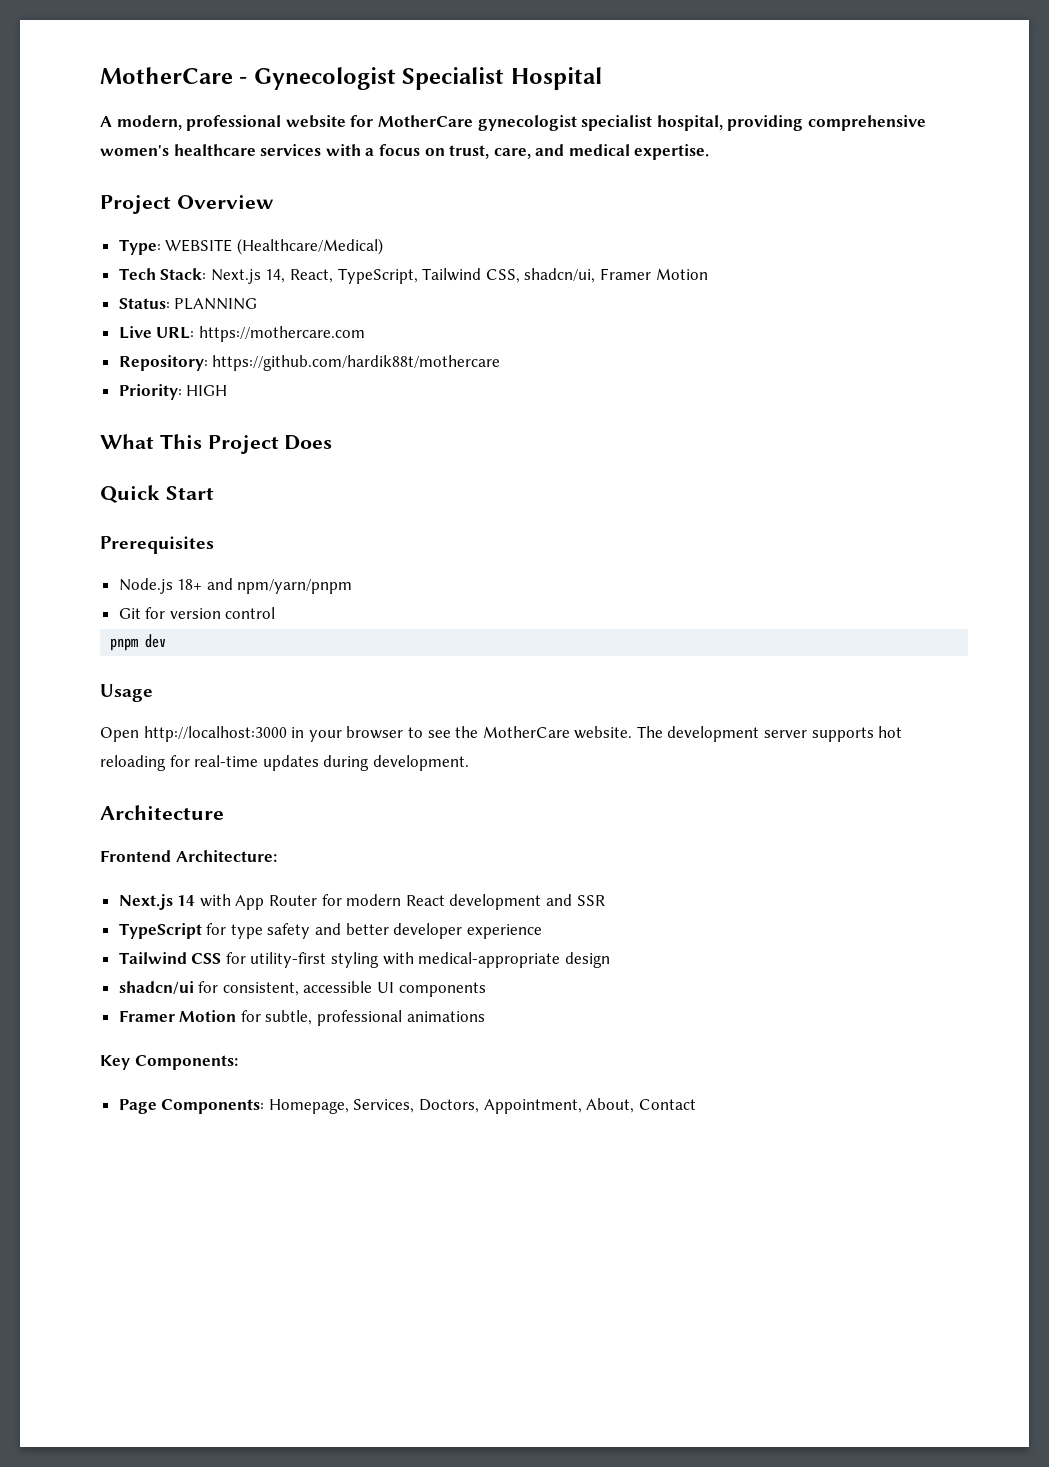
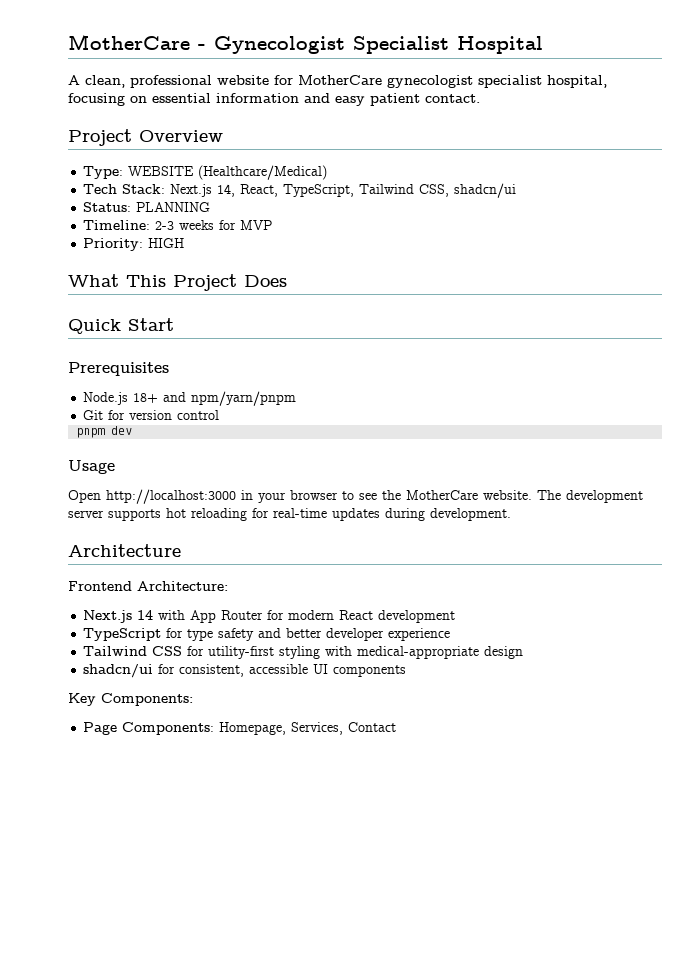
- A modern, professional website for MotherCare gynecologist specialist hospital, providing comprehensive women's healthcare services with a focus on trust, care, and medical expertise.
+ A clean, professional website for MotherCare gynecologist specialist hospital, focusing on essential information and easy patient contact.
- Tech Stack: Next.js 14, React, TypeScript, Tailwind CSS, shadcn/ui, Framer Motion
+ Tech Stack: Next.js 14, React, TypeScript, Tailwind CSS, shadcn/ui
- Live URL: https://mothercare.com
- Repository: https://github.com/hardik88t/mothercare
+ Timeline: 2-3 weeks for MVP
- Next.js 14 with App Router for modern React development and SSR
+ Next.js 14 with App Router for modern React development
- Framer Motion for subtle, professional animations
- Page Components: Homepage, Services, Doctors, Appointment, About, Contact
+ Page Components: Homepage, Services, Contact

